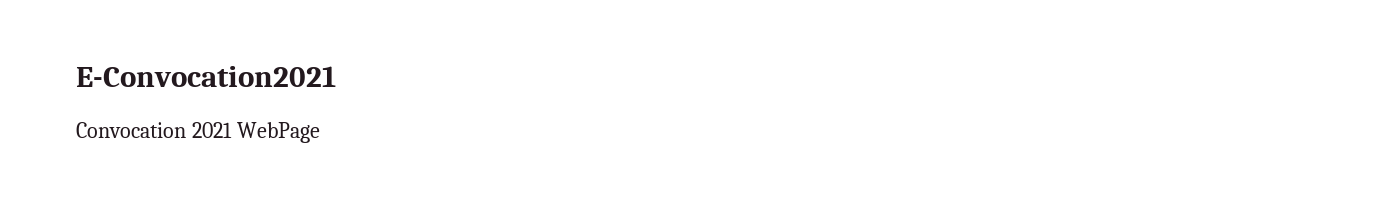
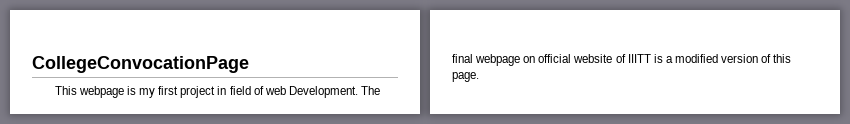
- E-Convocation2021
- Convocation 2021 WebPage
+ CollegeConvocationPage
+ This webpage is my first project in field of web Development. The final webpage on official website of IIITT is a modified version of this page.

